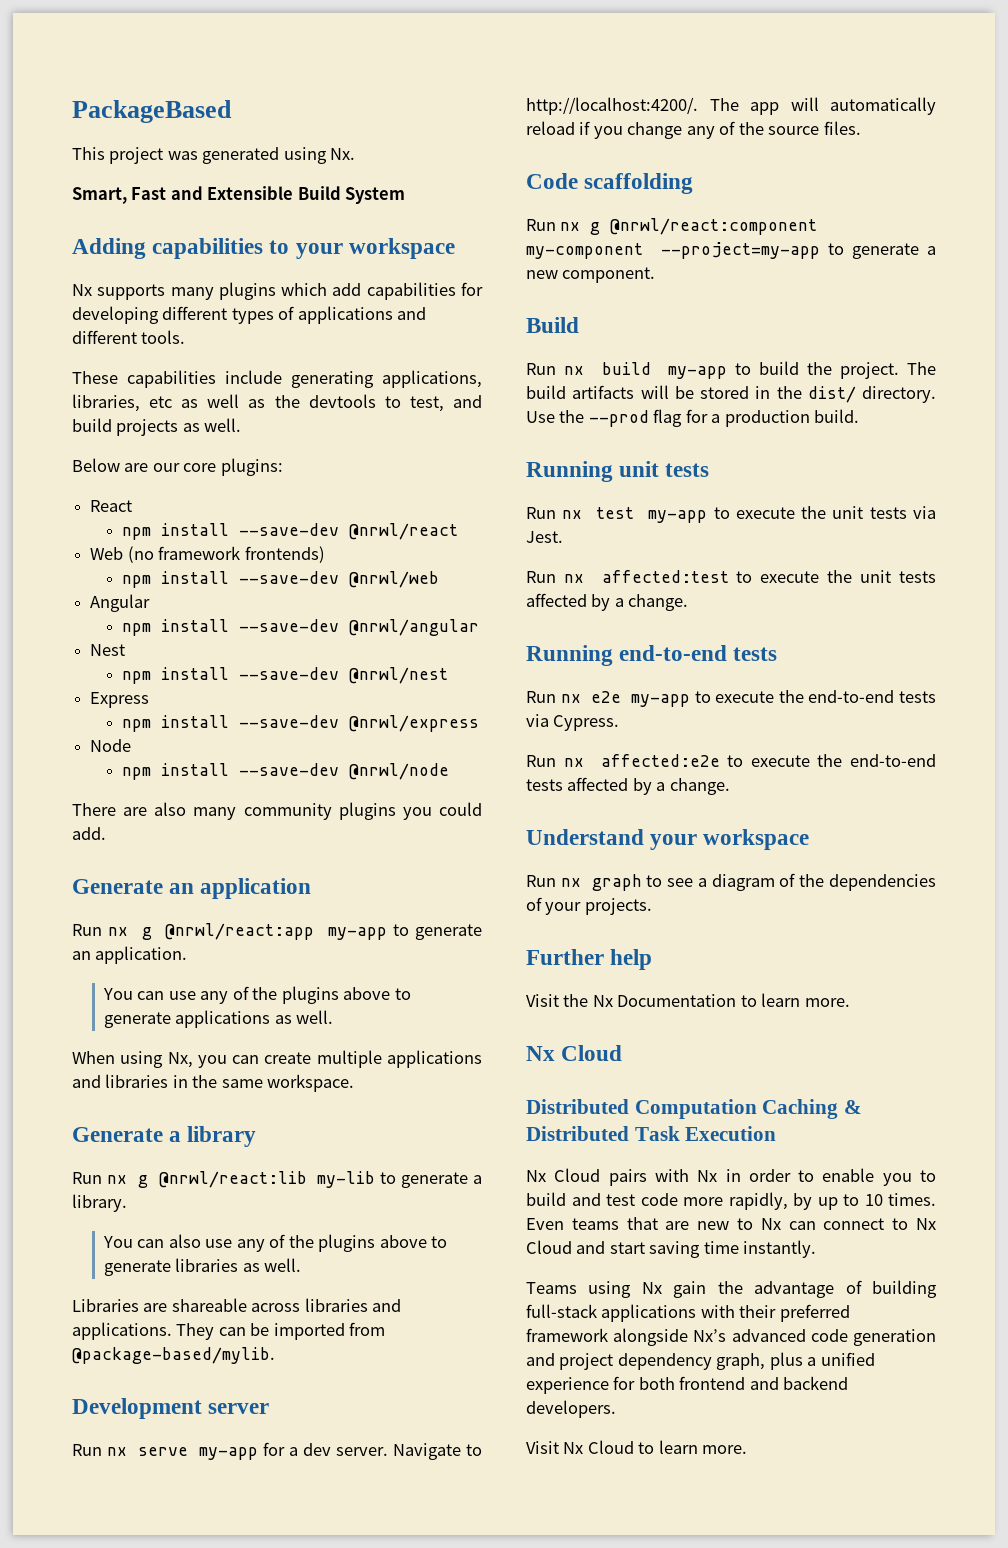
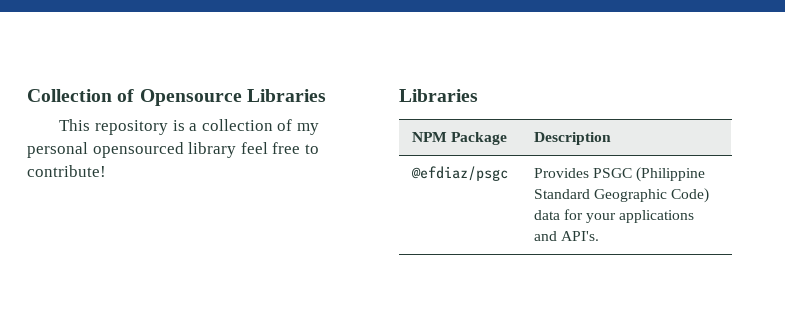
- PackageBased
- This project was generated using Nx.
- Smart, Fast and Extensible Build System
- Adding capabilities to your workspace
- Nx supports many plugins which add capabilities for developing different types of applications and different tools.
- These capabilities include generating applications, libraries, etc as well as the devtools to test, and build projects as well.
- Below are our core plugins:
- React
- npm install --save-dev @nrwl/react
- Web (no framework frontends)
- npm install --save-dev @nrwl/web
- Angular
- npm install --save-dev @nrwl/angular
- Nest
- npm install --save-dev @nrwl/nest
- Express
- npm install --save-dev @nrwl/express
- Node
- npm install --save-dev @nrwl/node
- There are also many community plugins you could add.
- Generate an application
- Run nx g @nrwl/react:app my-app to generate an application.
- You can use any of the plugins above to generate applications as well.
- When using Nx, you can create multiple applications and libraries in the same workspace.
- Generate a library
- Run nx g @nrwl/react:lib my-lib to generate a library.
- You can also use any of the plugins above to generate libraries as well.
- Libraries are shareable across libraries and applications. They can be imported from @package-based/mylib.
- Development server
- Run nx serve my-app for a dev server. Navigate to http://localhost:4200/. The app will automatically reload if you change any of the source files.
- Code scaffolding
- Run nx g @nrwl/react:component my-component --project=my-app to generate a new component.
- Build
- Run nx build my-app to build the project. The build artifacts will be stored in the dist/ directory. Use the --prod flag for a production build.
- Running unit tests
- Run nx test my-app to execute the unit tests via Jest.
- Run nx affected:test to execute the unit tests affected by a change.
- Running end-to-end tests
- Run nx e2e my-app to execute the end-to-end tests via Cypress.
- Run nx affected:e2e to execute the end-to-end tests affected by a change.
- Understand your workspace
- Run nx graph to see a diagram of the dependencies of your projects.
- Further help
- Visit the Nx Documentation to learn more.
- Nx Cloud
- Distributed Computation Caching & Distributed Task Execution
- Nx Cloud pairs with Nx in order to enable you to build and test code more rapidly, by up to 10 times. Even teams that are new to Nx can connect to Nx Cloud and start saving time instantly.
- Teams using Nx gain the advantage of building full-stack applications with their preferred framework alongside Nx’s advanced code generation and project dependency graph, plus a unified experience for both frontend and backend developers.
- Visit Nx Cloud to learn more.
+ Collection of Opensource Libraries
+ This repository is a collection of my personal opensourced library feel free to contribute!
+ Libraries
+ NPM Package | Description
+ @efdiaz/psgc | Provides PSGC (Philippine Standard Geographic Code) data for your applications and API's.

